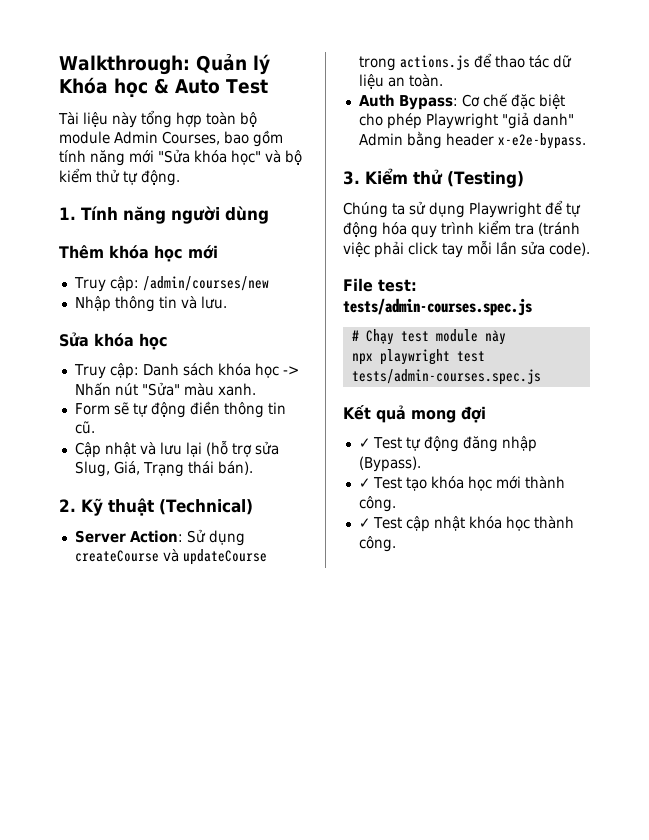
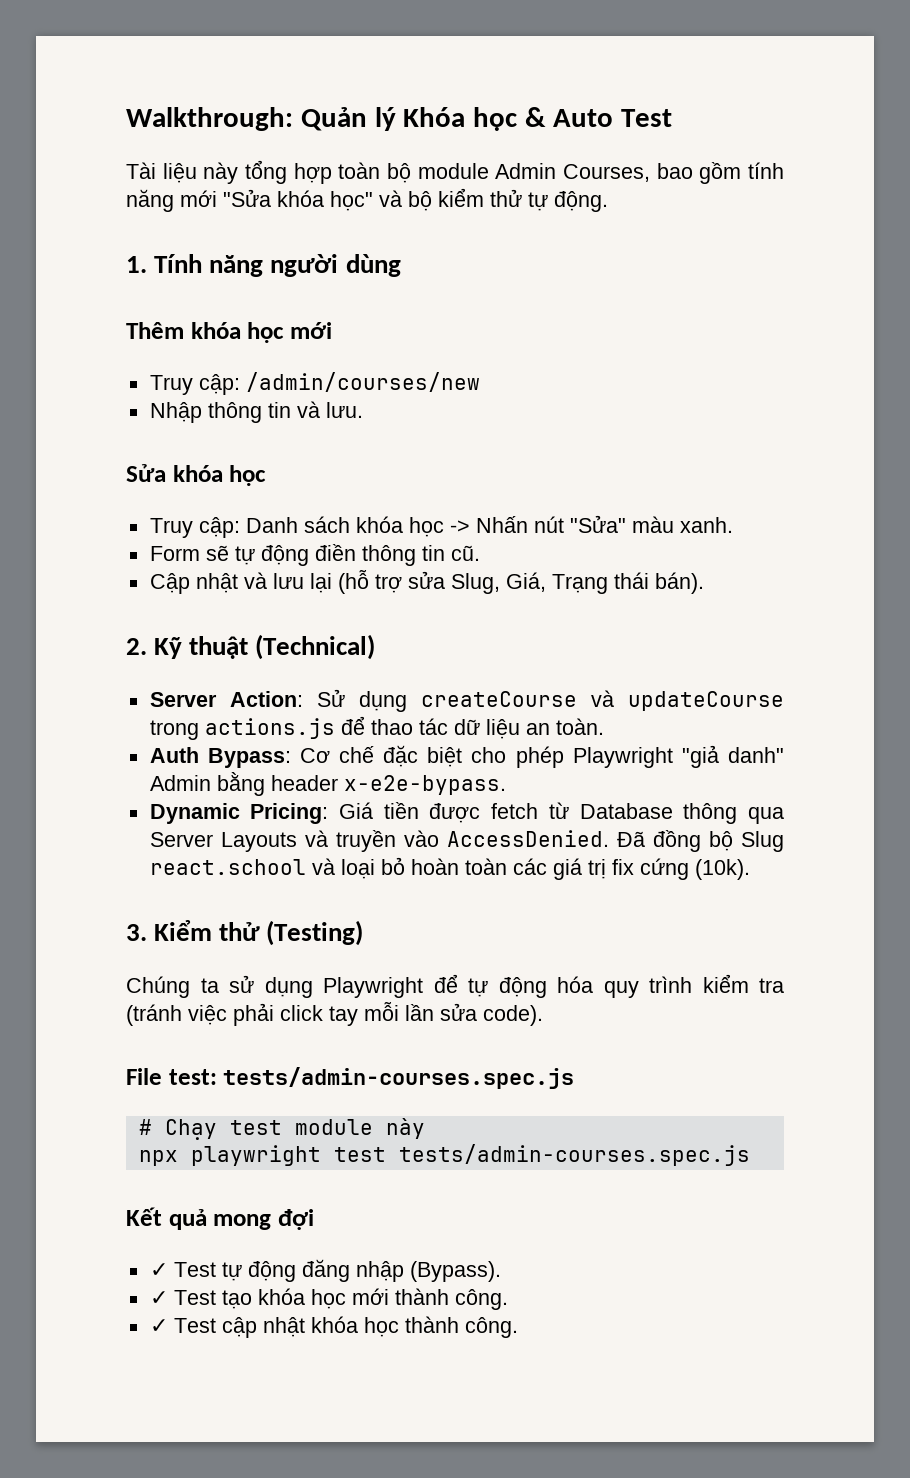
+ Dynamic Pricing: Giá tiền được fetch từ Database thông qua Server Layouts và truyền vào AccessDenied. Đã đồng bộ Slug react.school và loại bỏ hoàn toàn các giá trị fix cứng (10k).

